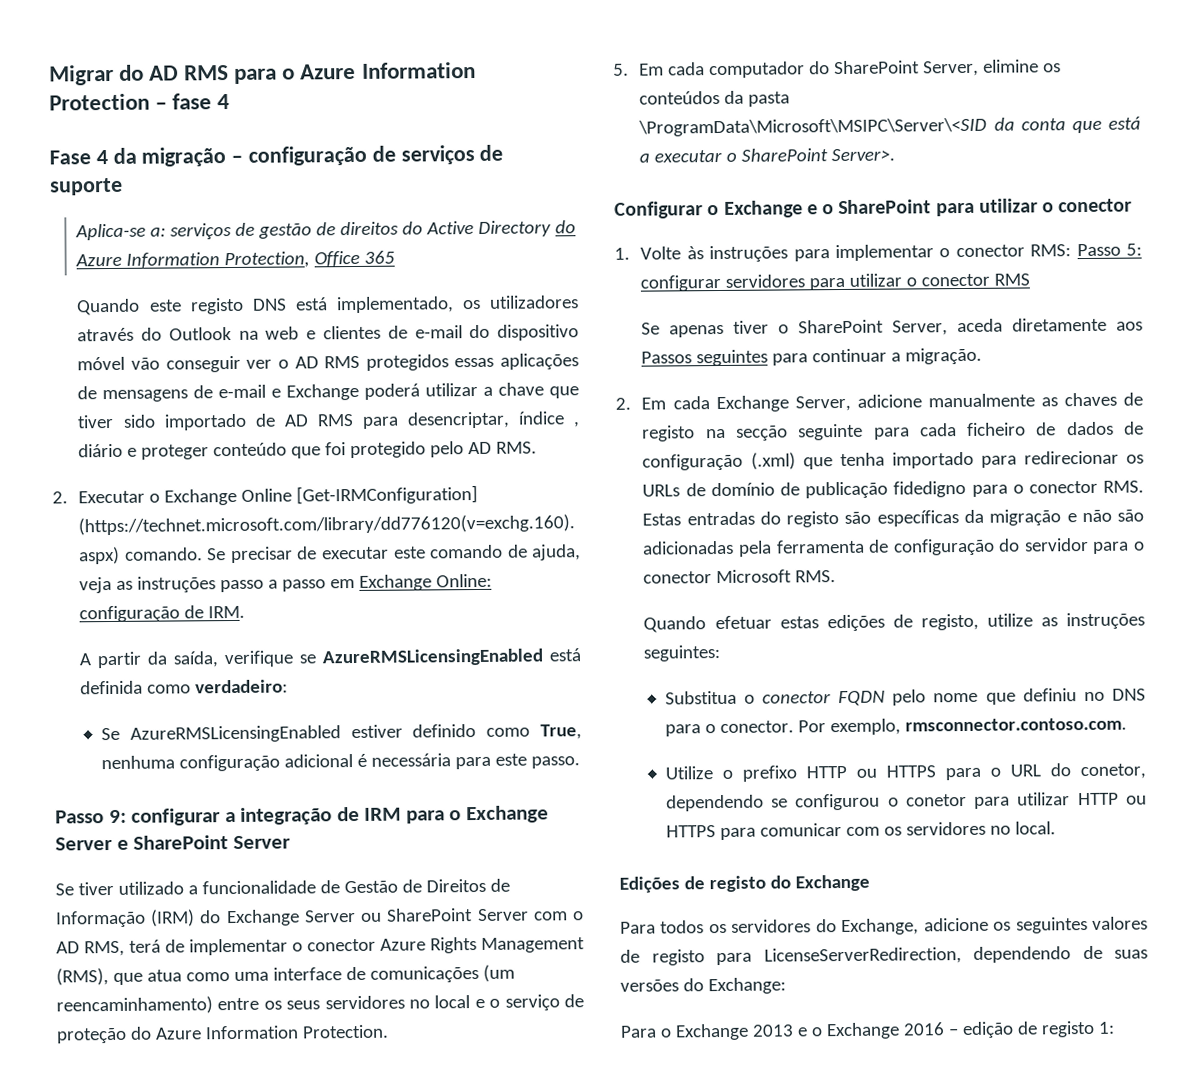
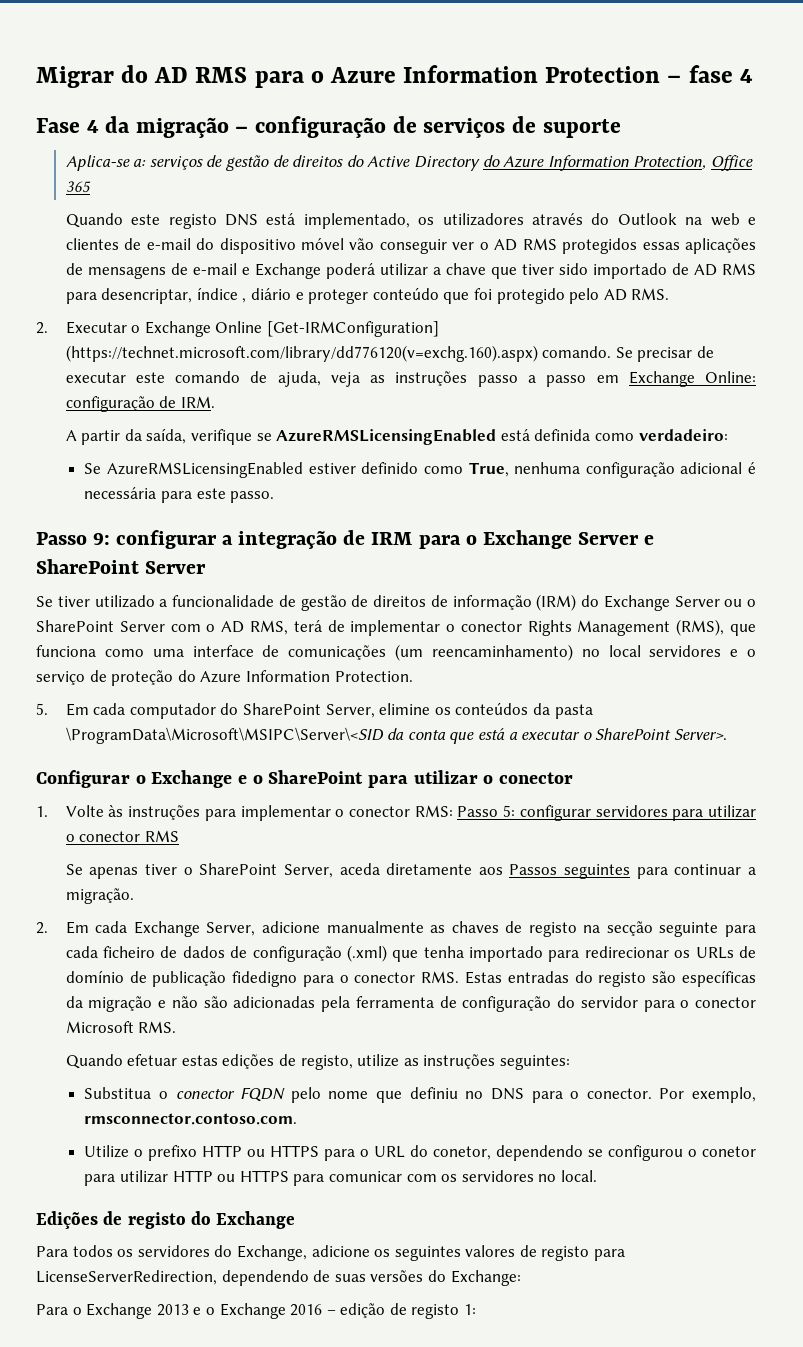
- Se tiver utilizado a funcionalidade de Gestão de Direitos de Informação (IRM) do Exchange Server ou SharePoint Server com o AD RMS, terá de implementar o conector Azure Rights Management (RMS), que atua como uma interface de comunicações (um reencaminhamento) entre os seus servidores no local e o serviço de proteção do Azure Information Protection.
+ Se tiver utilizado a funcionalidade de gestão de direitos de informação (IRM) do Exchange Server ou o SharePoint Server com o AD RMS, terá de implementar o conector Rights Management (RMS), que funciona como uma interface de comunicações (um reencaminhamento) no local servidores e o serviço de proteção do Azure Information Protection.

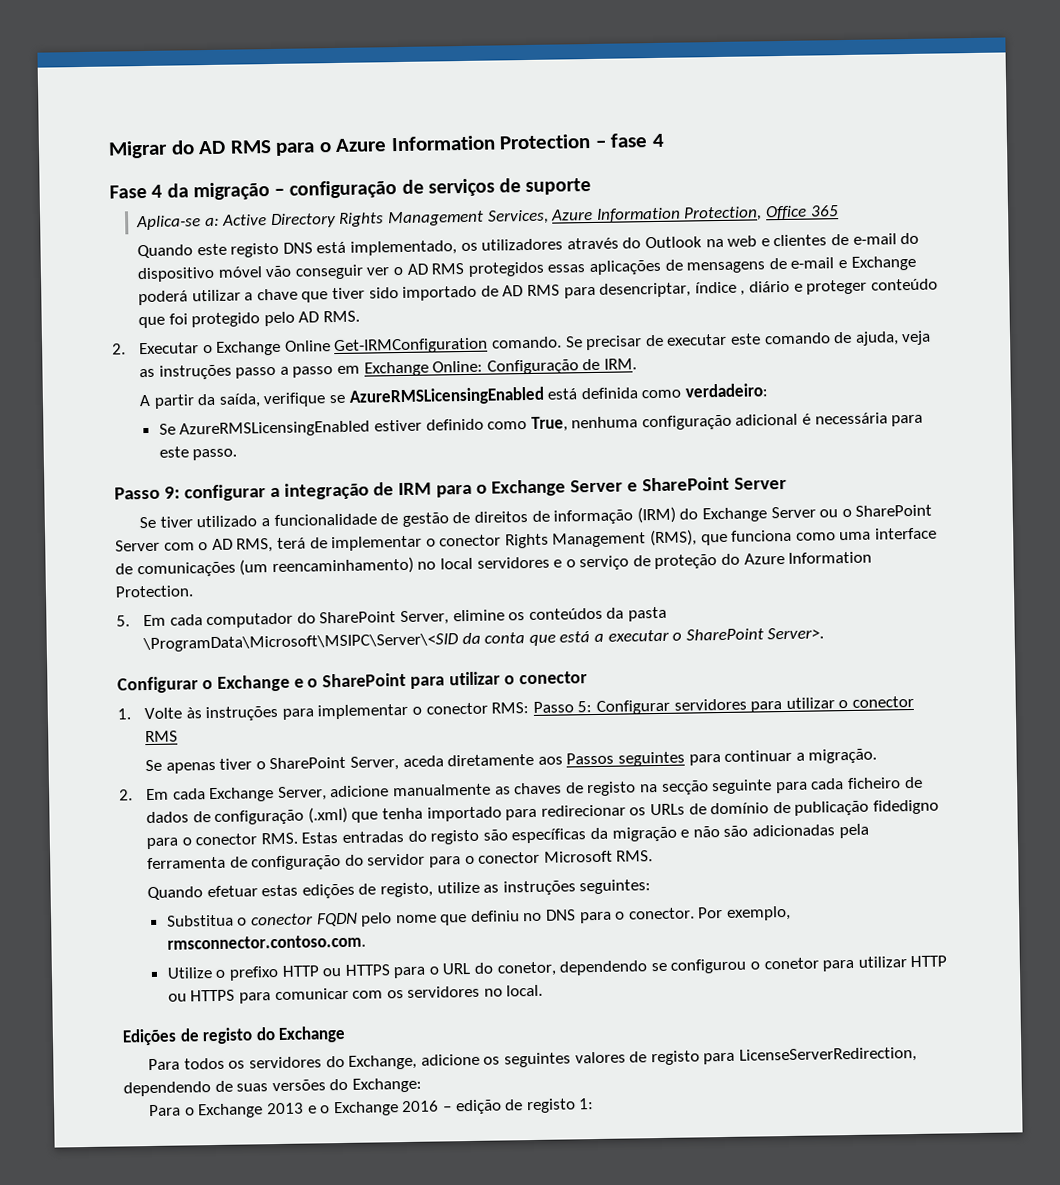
- Aplica-se a: serviços de gestão de direitos do Active Directory do Azure Information Protection, Office 365
+ Aplica-se a: Active Directory Rights Management Services, Azure Information Protection, Office 365
- 2. Executar o Exchange Online [Get-IRMConfiguration] (https://technet.microsoft.com/library/dd776120(v=exchg.160).aspx) comando.
+ 2. Executar o Exchange Online Get-IRMConfiguration comando.
- Se precisar de executar este comando de ajuda, veja as instruções passo a passo em Exchange Online: configuração de IRM.
+ Se precisar de executar este comando de ajuda, veja as instruções passo a passo em Exchange Online: Configuração de IRM.
- 1. Volte às instruções para implementar o conector RMS: Passo 5: configurar servidores para utilizar o conector RMS
+ 1. Volte às instruções para implementar o conector RMS: Passo 5: Configurar servidores para utilizar o conector RMS

